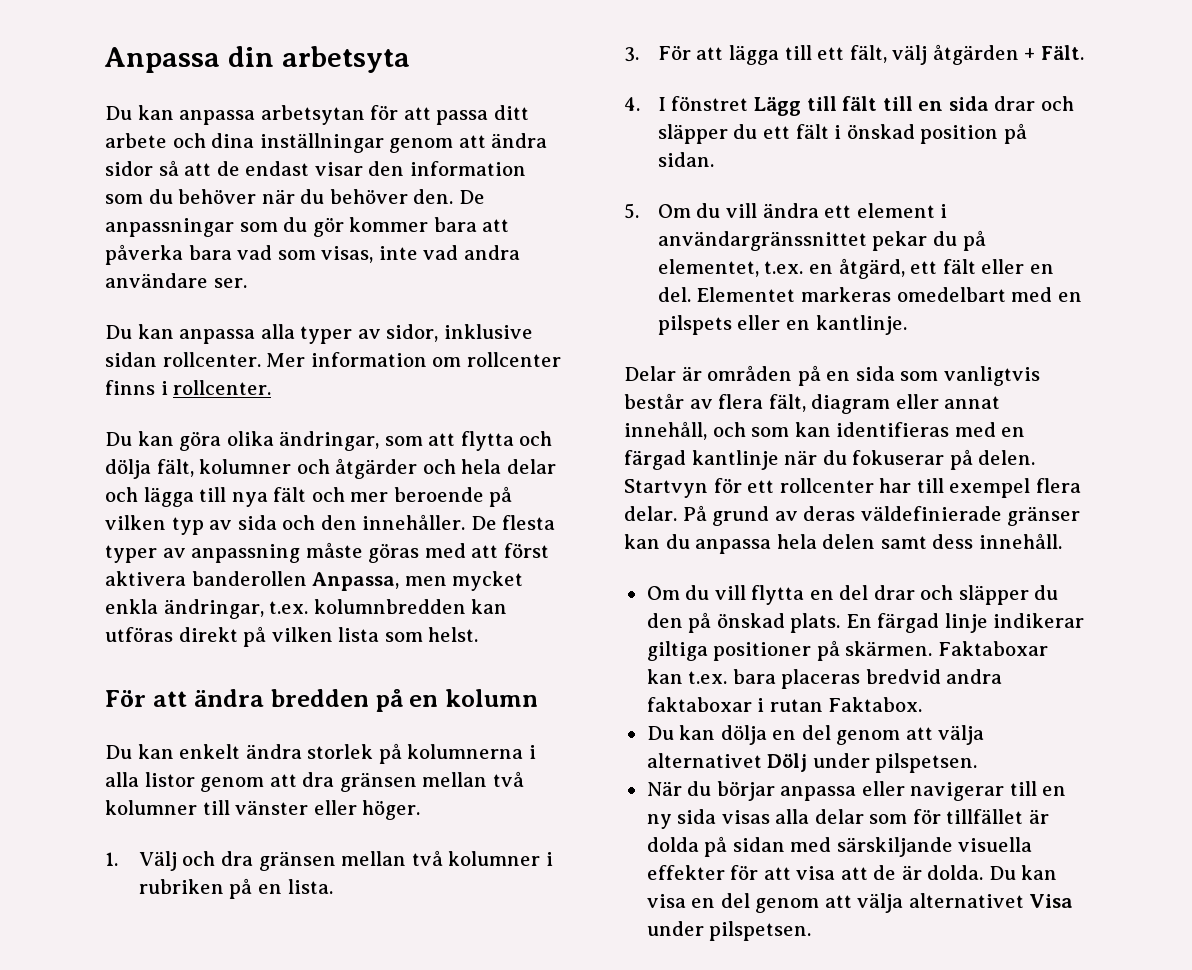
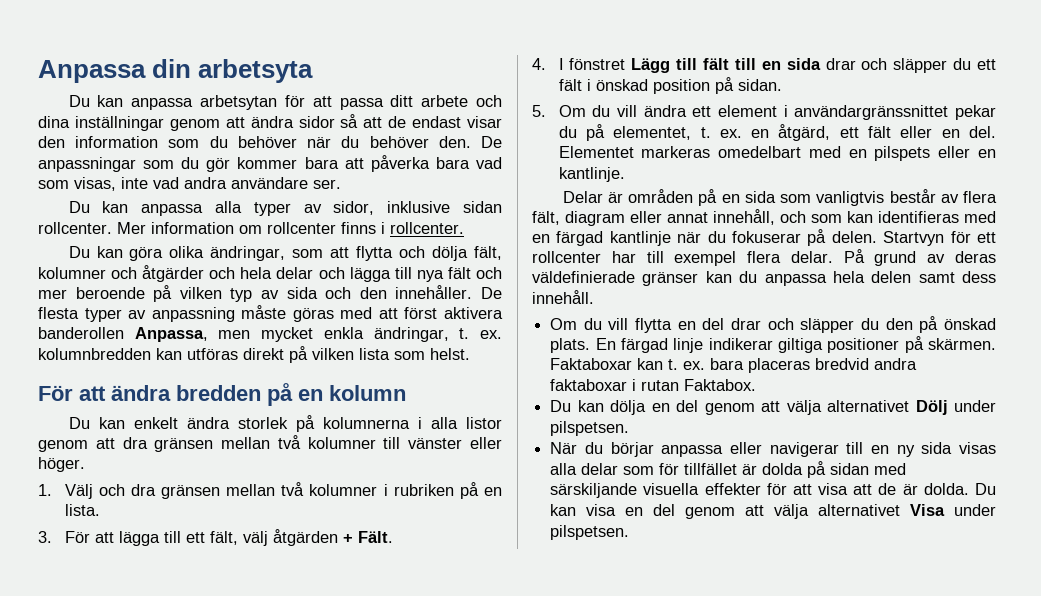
- De flesta typer av anpassning måste göras med att först aktivera banderollen Anpassa, men mycket enkla ändringar, t.ex. kolumnbredden kan utföras direkt på vilken lista som helst.
+ De flesta typer av anpassning måste göras med att först aktivera banderollen Anpassa, men mycket enkla ändringar, t. ex. kolumnbredden kan utföras direkt på vilken lista som helst.
- 5. Om du vill ändra ett element i användargränssnittet pekar du på elementet, t.ex. en åtgärd, ett fält eller en del.
+ 5. Om du vill ändra ett element i användargränssnittet pekar du på elementet, t. ex. en åtgärd, ett fält eller en del.
- Faktaboxar kan t.ex. bara placeras bredvid andra faktaboxar i rutan Faktabox.
+ Faktaboxar kan t. ex. bara placeras bredvid andra faktaboxar i rutan Faktabox.

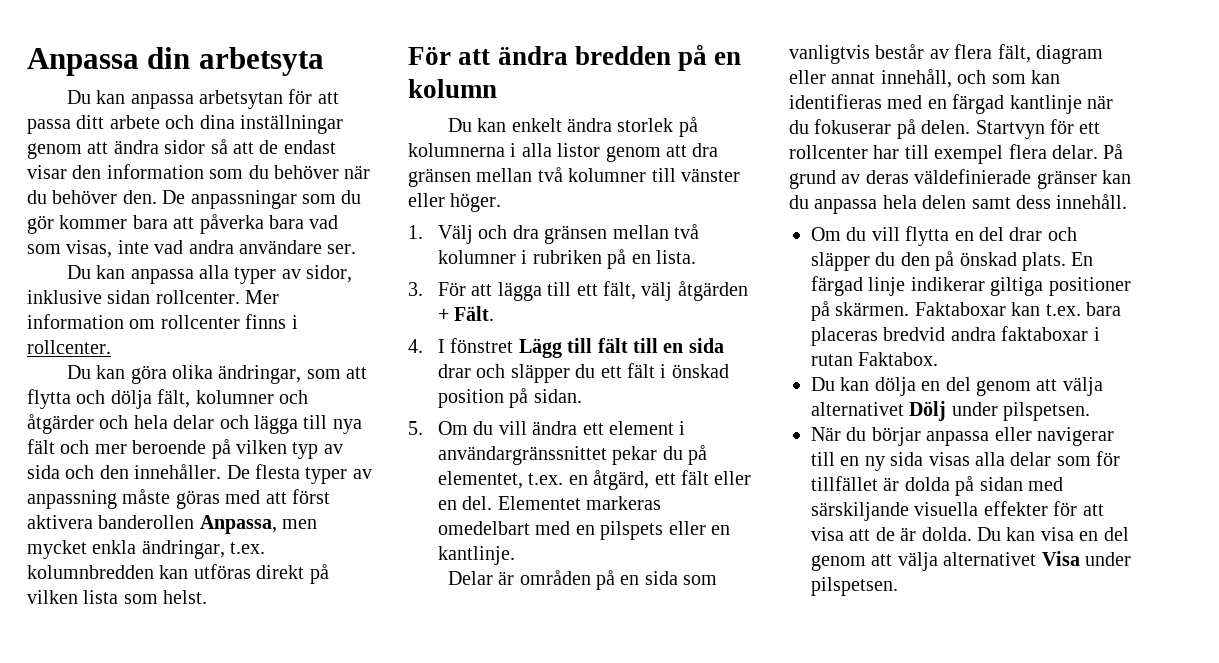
- De flesta typer av anpassning måste göras med att först aktivera banderollen Anpassa, men mycket enkla ändringar, t. ex. kolumnbredden kan utföras direkt på vilken lista som helst.
+ De flesta typer av anpassning måste göras med att först aktivera banderollen Anpassa, men mycket enkla ändringar, t.ex. kolumnbredden kan utföras direkt på vilken lista som helst.
- 5. Om du vill ändra ett element i användargränssnittet pekar du på elementet, t. ex. en åtgärd, ett fält eller en del.
+ 5. Om du vill ändra ett element i användargränssnittet pekar du på elementet, t.ex. en åtgärd, ett fält eller en del.
- Faktaboxar kan t. ex. bara placeras bredvid andra faktaboxar i rutan Faktabox.
+ Faktaboxar kan t.ex. bara placeras bredvid andra faktaboxar i rutan Faktabox.

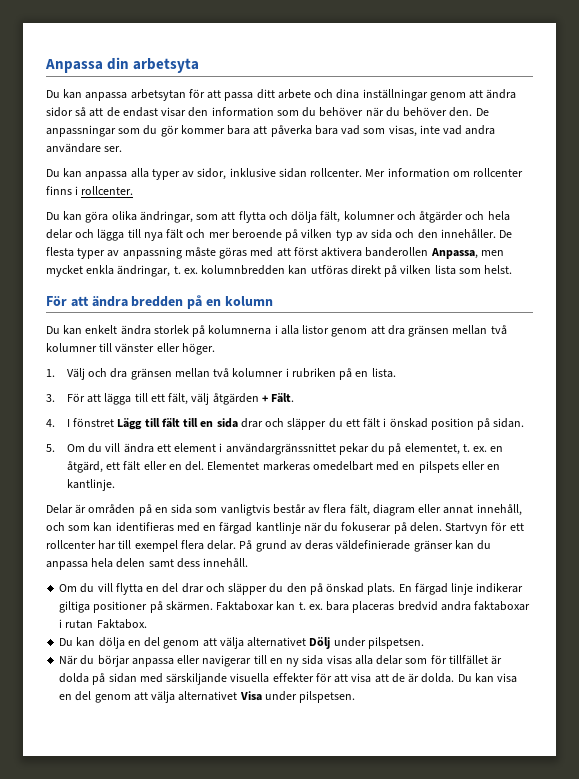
- De flesta typer av anpassning måste göras med att först aktivera banderollen Anpassa, men mycket enkla ändringar, t.ex. kolumnbredden kan utföras direkt på vilken lista som helst.
+ De flesta typer av anpassning måste göras med att först aktivera banderollen Anpassa, men mycket enkla ändringar, t. ex. kolumnbredden kan utföras direkt på vilken lista som helst.
- 5. Om du vill ändra ett element i användargränssnittet pekar du på elementet, t.ex. en åtgärd, ett fält eller en del.
+ 5. Om du vill ändra ett element i användargränssnittet pekar du på elementet, t. ex. en åtgärd, ett fält eller en del.
- Faktaboxar kan t.ex. bara placeras bredvid andra faktaboxar i rutan Faktabox.
+ Faktaboxar kan t. ex. bara placeras bredvid andra faktaboxar i rutan Faktabox.

